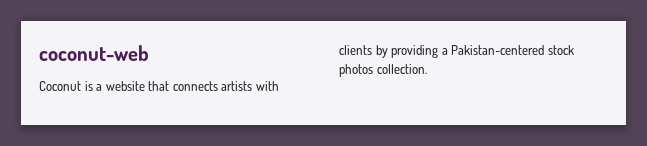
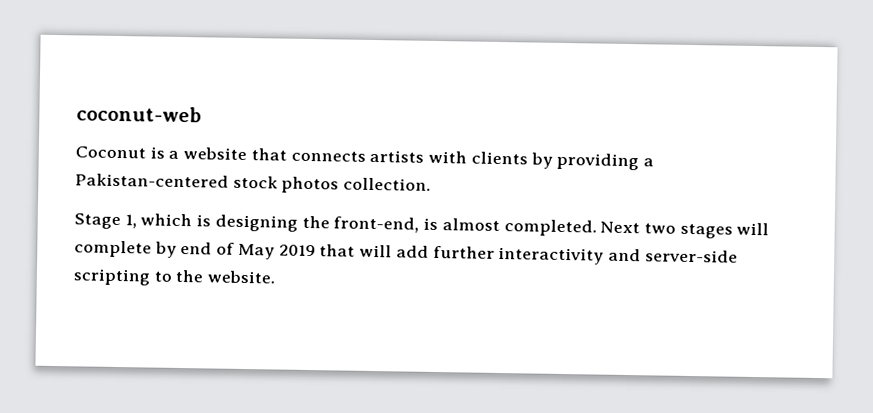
+ Stage 1, which is designing the front-end, is almost completed. Next two stages will complete by end of May 2019 that will add further interactivity and server-side scripting to the website.

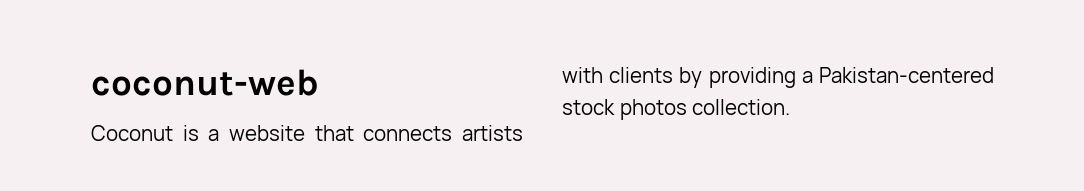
- Stage 1, which is designing the front-end, is almost completed. Next two stages will complete by end of May 2019 that will add further interactivity and server-side scripting to the website.

